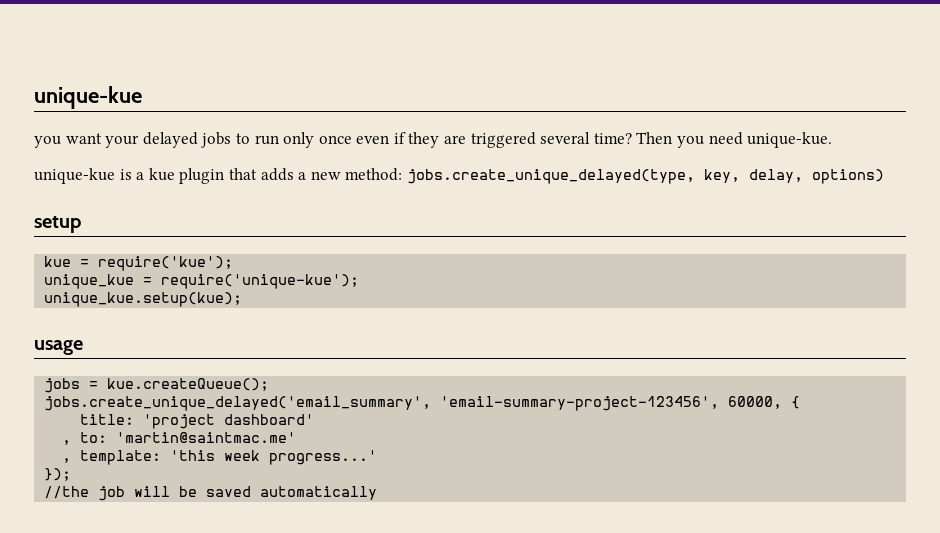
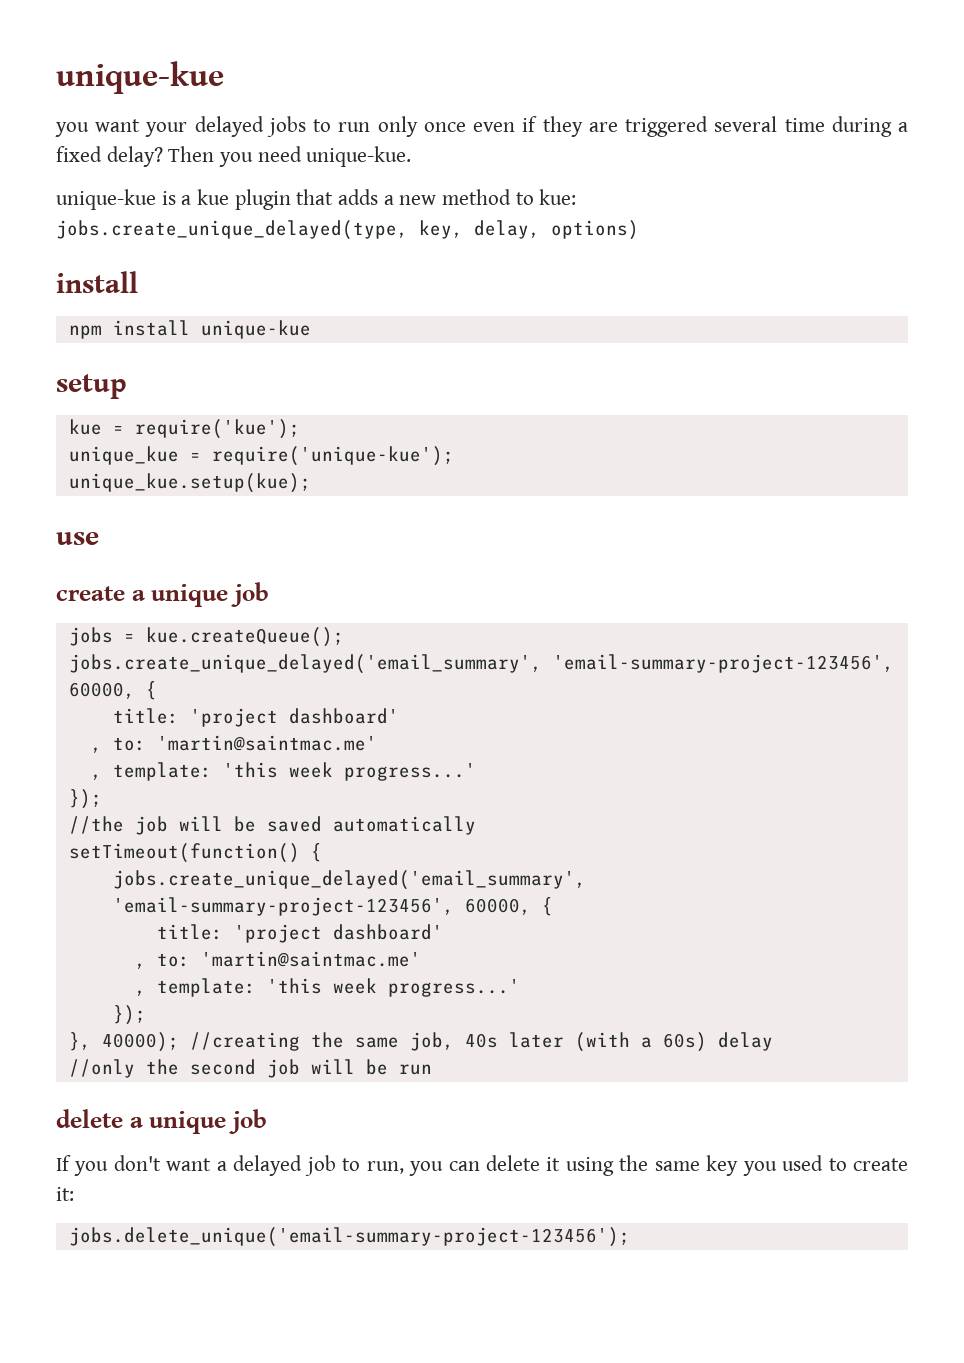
- you want your delayed jobs to run only once even if they are triggered several time?
+ you want your delayed jobs to run only once even if they are triggered several time during a fixed delay?
- unique-kue is a kue plugin that adds a new method: jobs.create_unique_delayed(type, key, delay, options)
+ unique-kue is a kue plugin that adds a new method to kue: jobs.create_unique_delayed(type, key, delay, options)
+ install
+ npm install unique-kue
- usage
+ use
+ create a unique job
+ setTimeout(function() {
+ jobs.create_unique_delayed('email_summary', 'email-summary-project-123456', 60000, {
+ title: 'project dashboard'
+ , to: 'martin@saintmac.me'
+ , template: 'this week progress...'
+ });
+ }, 40000); //creating the same job, 40s later (with a 60s) delay
+ //only the second job will be run
+ delete a unique job
+ If you don't want a delayed job to run, you can delete it using the same key you used to create it:
+ jobs.delete_unique('email-summary-project-123456');

